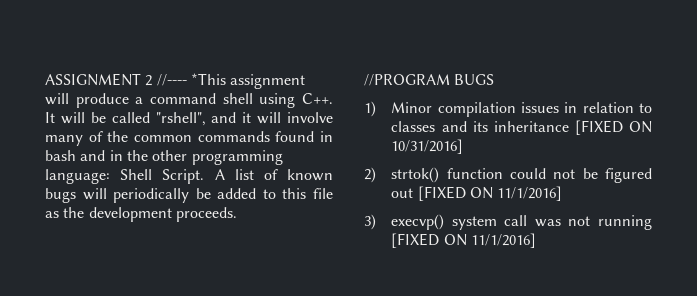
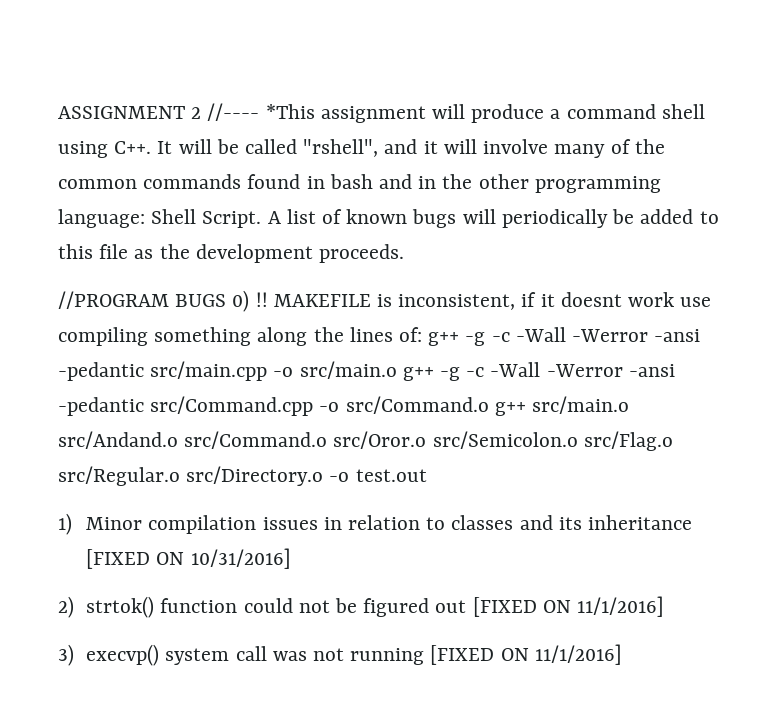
- //PROGRAM BUGS
+ //PROGRAM BUGS 0) !! MAKEFILE is inconsistent, if it doesnt work use compiling something along the lines of: g++ -g -c -Wall -Werror -ansi -pedantic src/main.cpp -o src/main.o g++ -g -c -Wall -Werror -ansi -pedantic src/Command.cpp -o src/Command.o g++ src/main.o src/Andand.o src/Command.o src/Oror.o src/Semicolon.o src/Flag.o src/Regular.o src/Directory.o -o test.out

